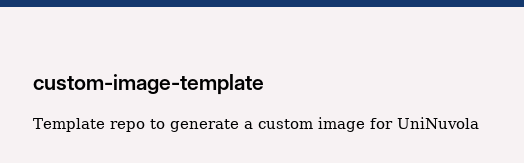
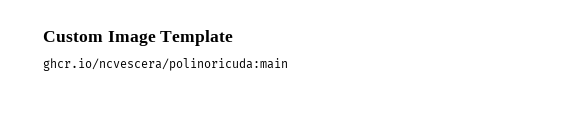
- custom-image-template
- Template repo to generate a custom image for UniNuvola
+ Custom Image Template
+ ghcr.io/ncvescera/polinoricuda:main

